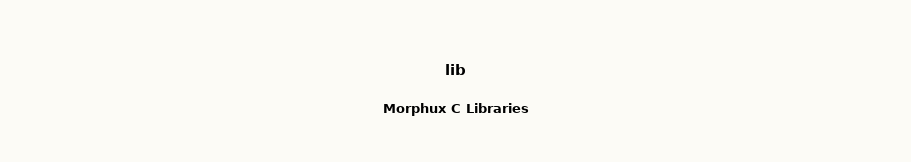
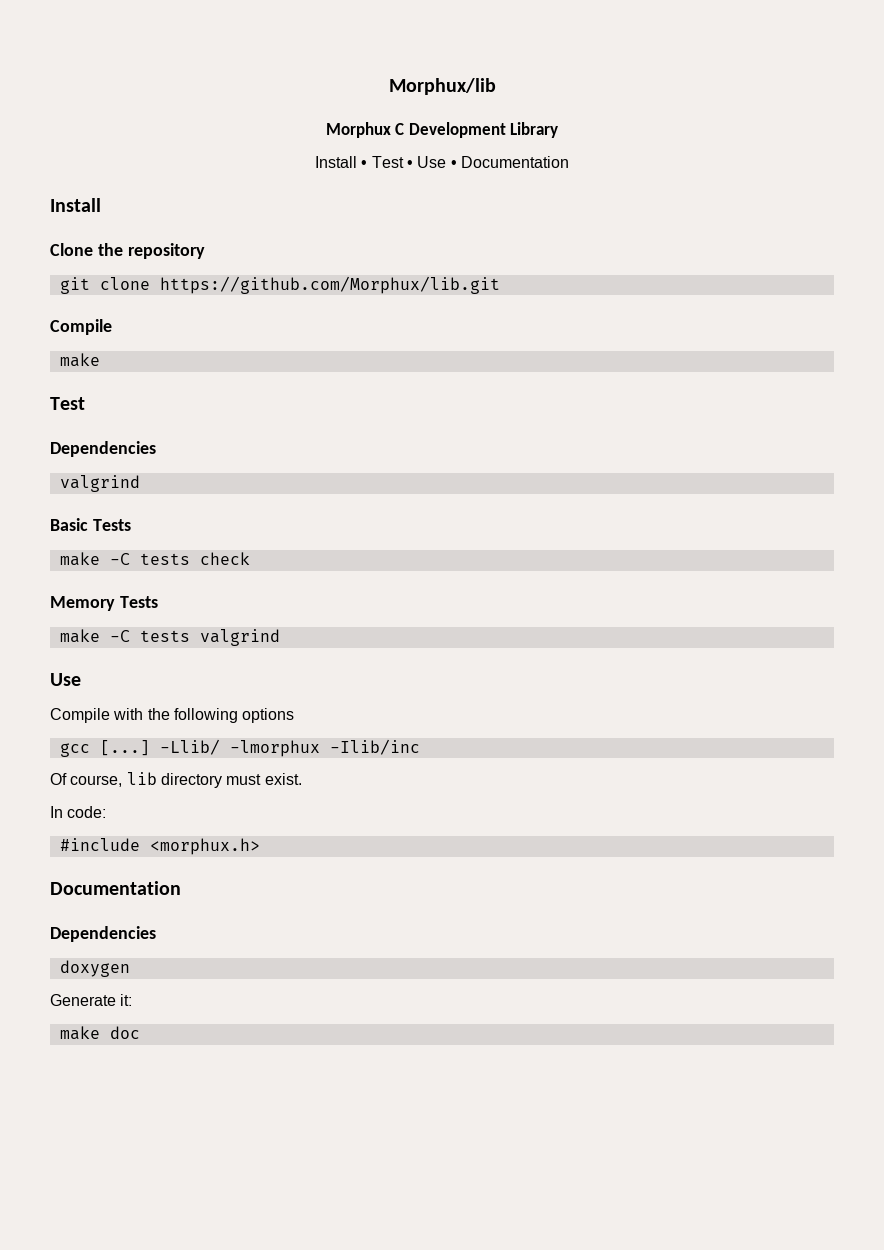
- lib
+ Morphux/lib
- Morphux C Libraries
+ Morphux C Development Library
+ Install • Test • Use • Documentation
+ Install
+ Clone the repository
+ git clone https://github.com/Morphux/lib.git
+ Compile
+ make
+ Test
+ Dependencies
+ valgrind
+ Basic Tests
+ make -C tests check
+ Memory Tests
+ make -C tests valgrind
+ Use
+ Compile with the following options
+ gcc [...] -Llib/ -lmorphux -Ilib/inc
+ Of course, lib directory must exist.
+ In code:
+ #include <morphux.h>
+ Documentation
+ Dependencies
+ doxygen
+ Generate it:
+ make doc

